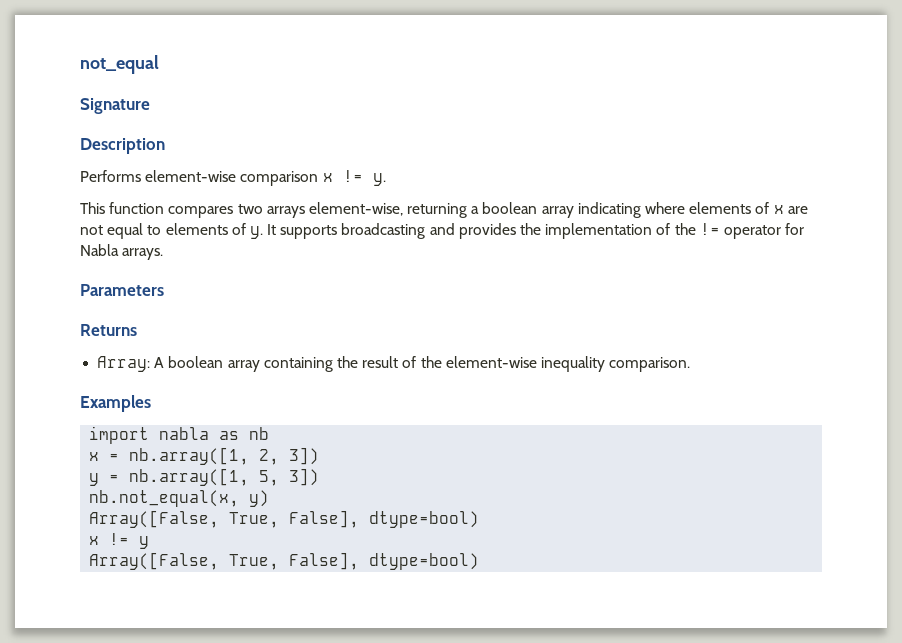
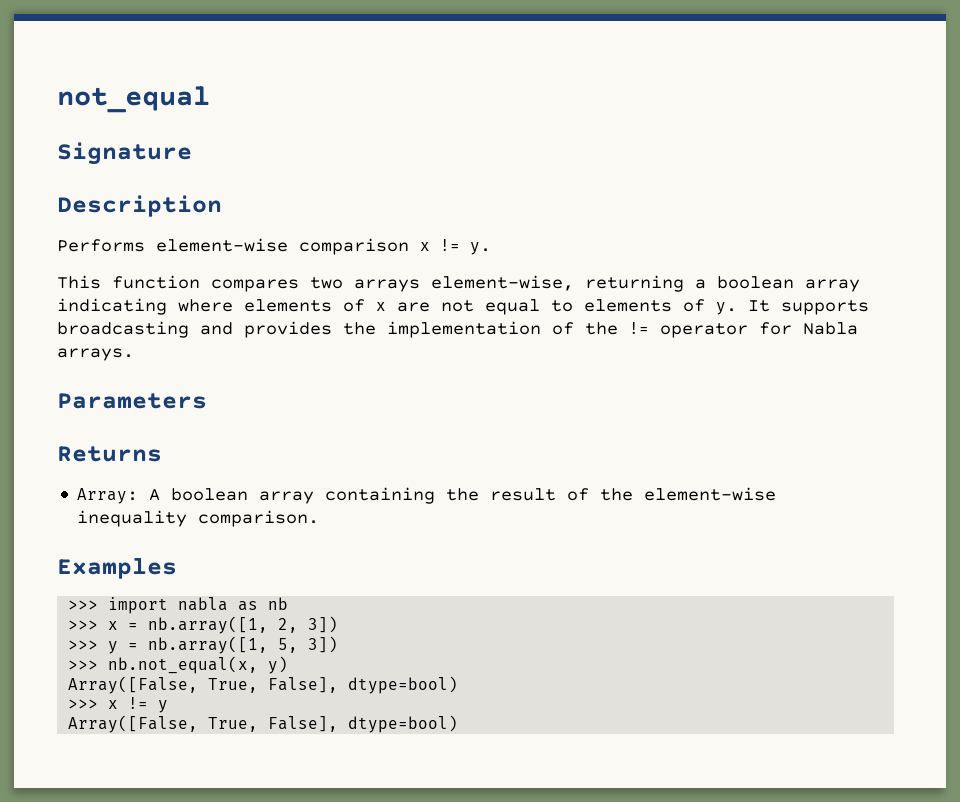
- import nabla as nb
+ >>> import nabla as nb
- x = nb.array([1, 2, 3])
+ >>> x = nb.array([1, 2, 3])
- y = nb.array([1, 5, 3])
+ >>> y = nb.array([1, 5, 3])
- nb.not_equal(x, y)
+ >>> nb.not_equal(x, y)
- x != y
+ >>> x != y

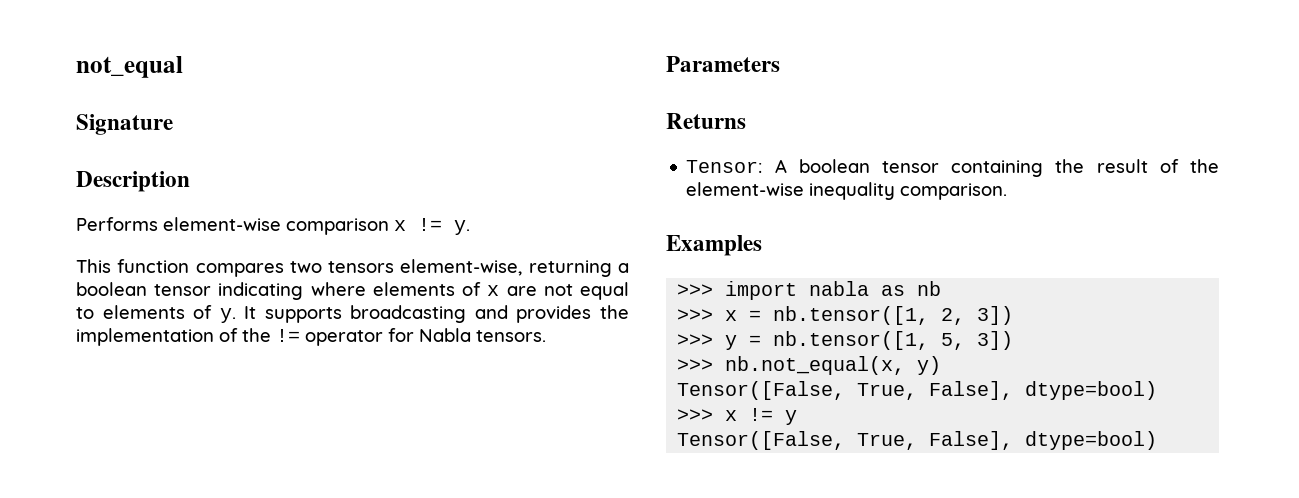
- This function compares two arrays element-wise, returning a boolean array indicating where elements of x are not equal to elements of y.
+ This function compares two tensors element-wise, returning a boolean tensor indicating where elements of x are not equal to elements of y.
- It supports broadcasting and provides the implementation of the != operator for Nabla arrays.
+ It supports broadcasting and provides the implementation of the != operator for Nabla tensors.
- Array: A boolean array containing the result of the element-wise inequality comparison.
+ Tensor: A boolean tensor containing the result of the element-wise inequality comparison.
- >>> x = nb.array([1, 2, 3])
+ >>> x = nb.tensor([1, 2, 3])
- >>> y = nb.array([1, 5, 3])
+ >>> y = nb.tensor([1, 5, 3])
  >>> nb.not_equal(x, y)
- Array([False, True, False], dtype=bool)
+ Tensor([False, True, False], dtype=bool)
  >>> x != y
- Array([False, True, False], dtype=bool)
+ Tensor([False, True, False], dtype=bool)

